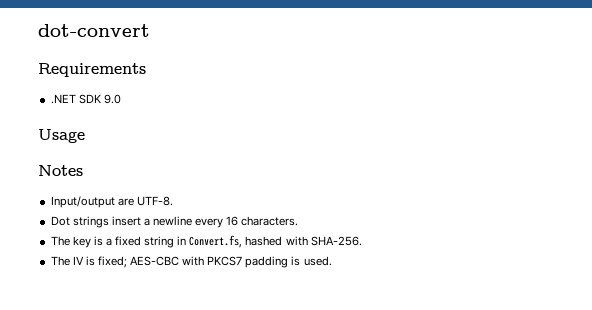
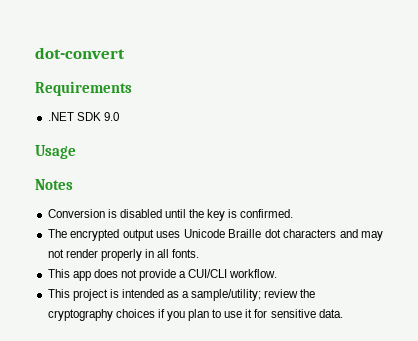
- Input/output are UTF-8.
- Dot strings insert a newline every 16 characters.
- The key is a fixed string in Convert.fs, hashed with SHA-256.
- The IV is fixed; AES-CBC with PKCS7 padding is used.
+ Conversion is disabled until the key is confirmed.
+ The encrypted output uses Unicode Braille dot characters and may not render properly in all fonts.
+ This app does not provide a CUI/CLI workflow.
+ This project is intended as a sample/utility; review the cryptography choices if you plan to use it for sensitive data.

